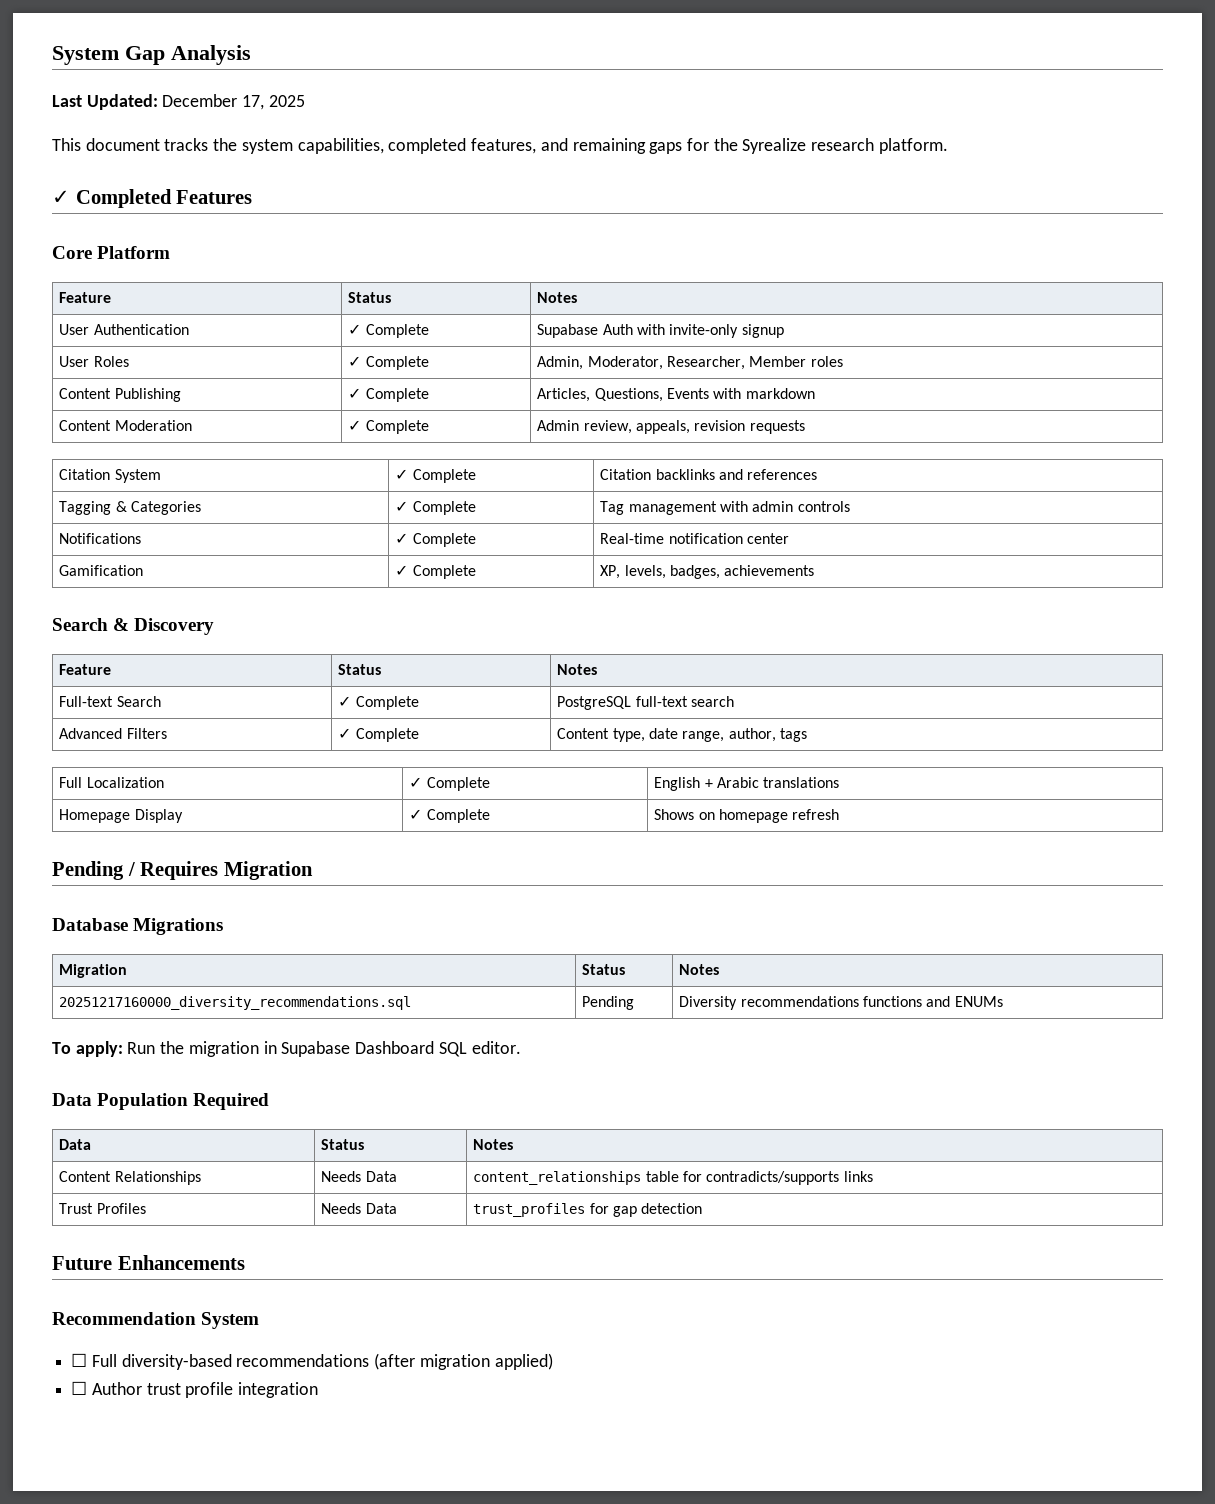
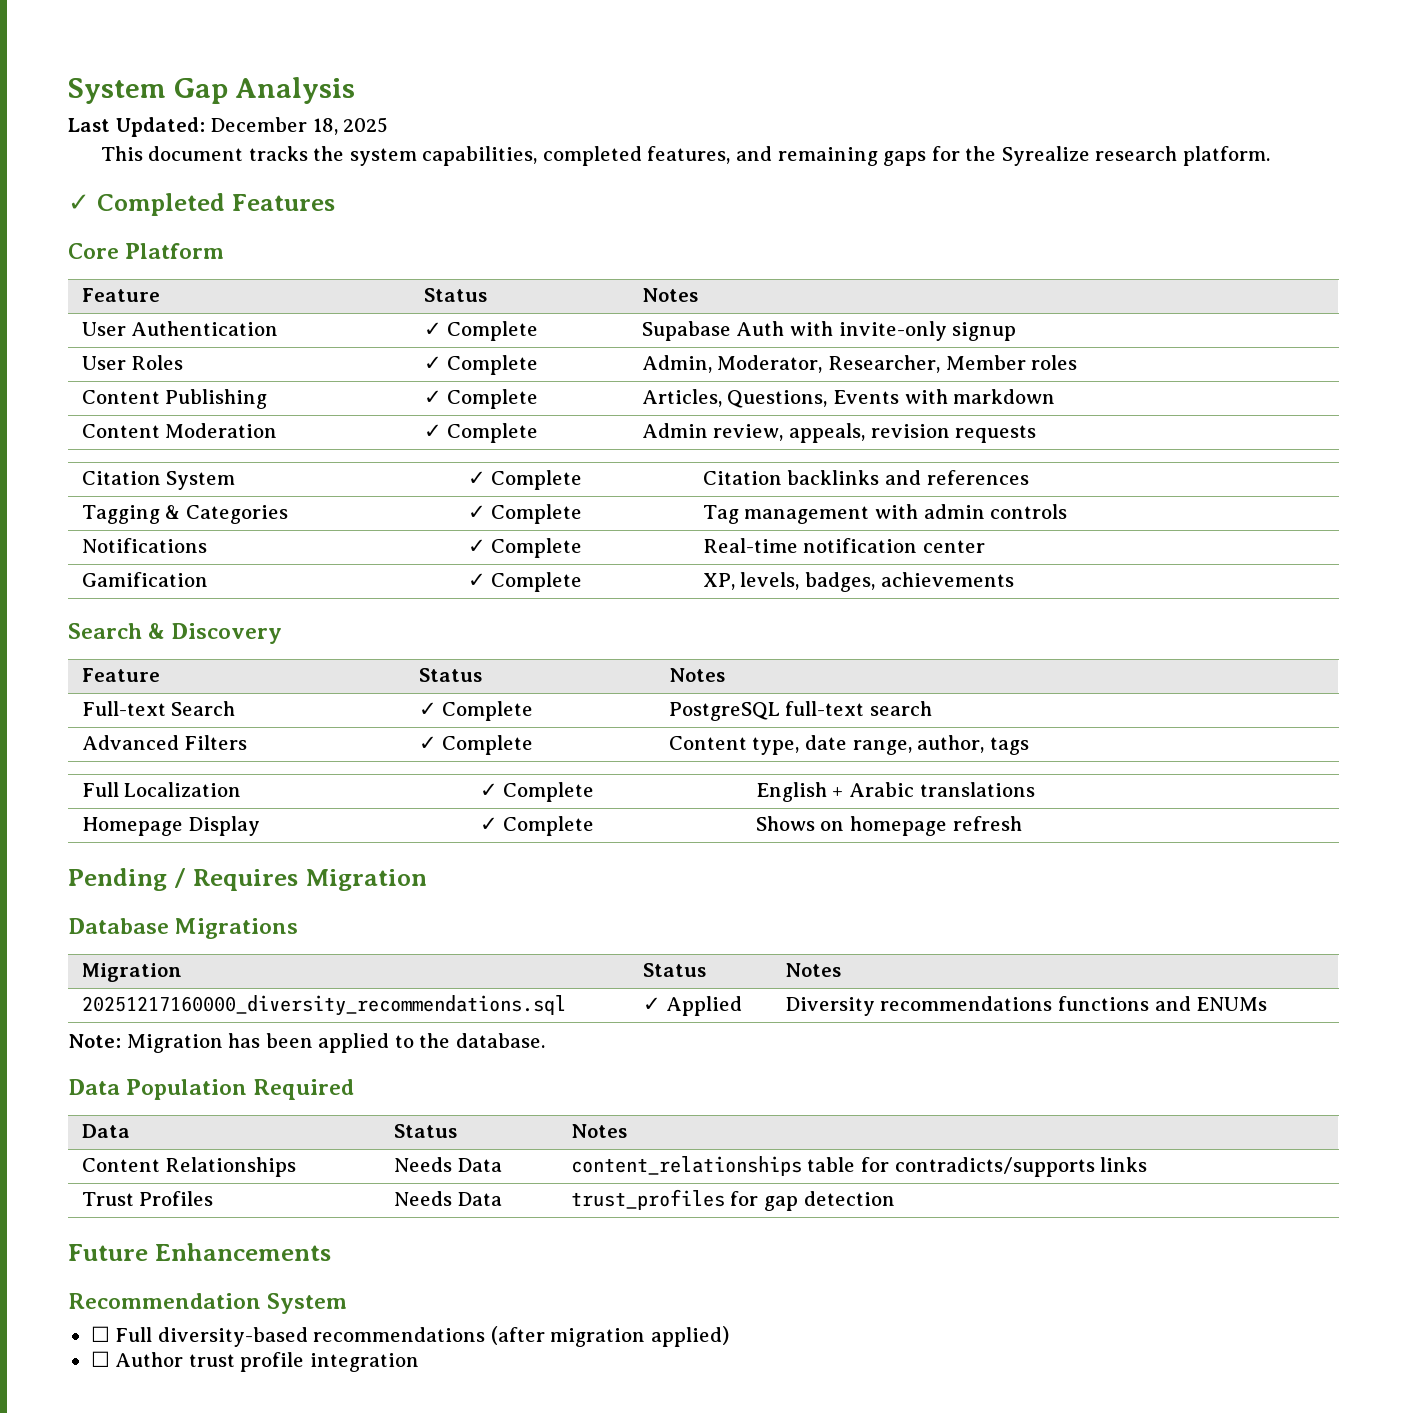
- Last Updated: December 17, 2025
+ Last Updated: December 18, 2025
- 20251217160000_diversity_recommendations.sql | Pending | Diversity recommendations functions and ENUMs
+ 20251217160000_diversity_recommendations.sql | ✓ Applied | Diversity recommendations functions and ENUMs
- To apply: Run the migration in Supabase Dashboard SQL editor.
+ Note: Migration has been applied to the database.

